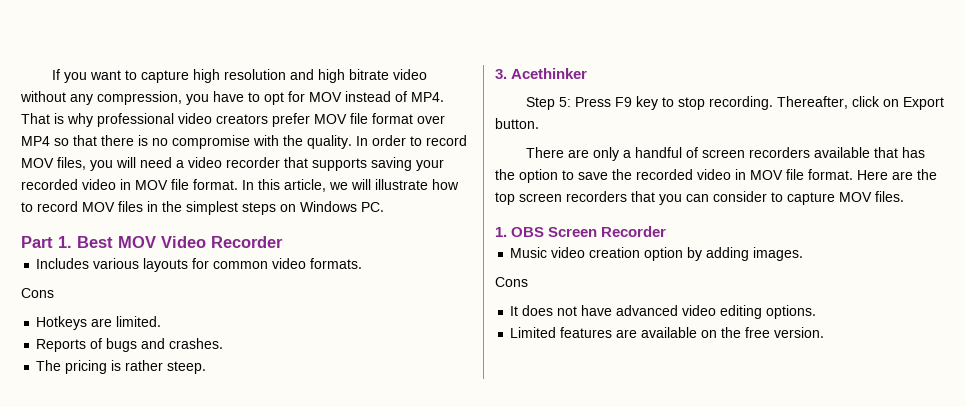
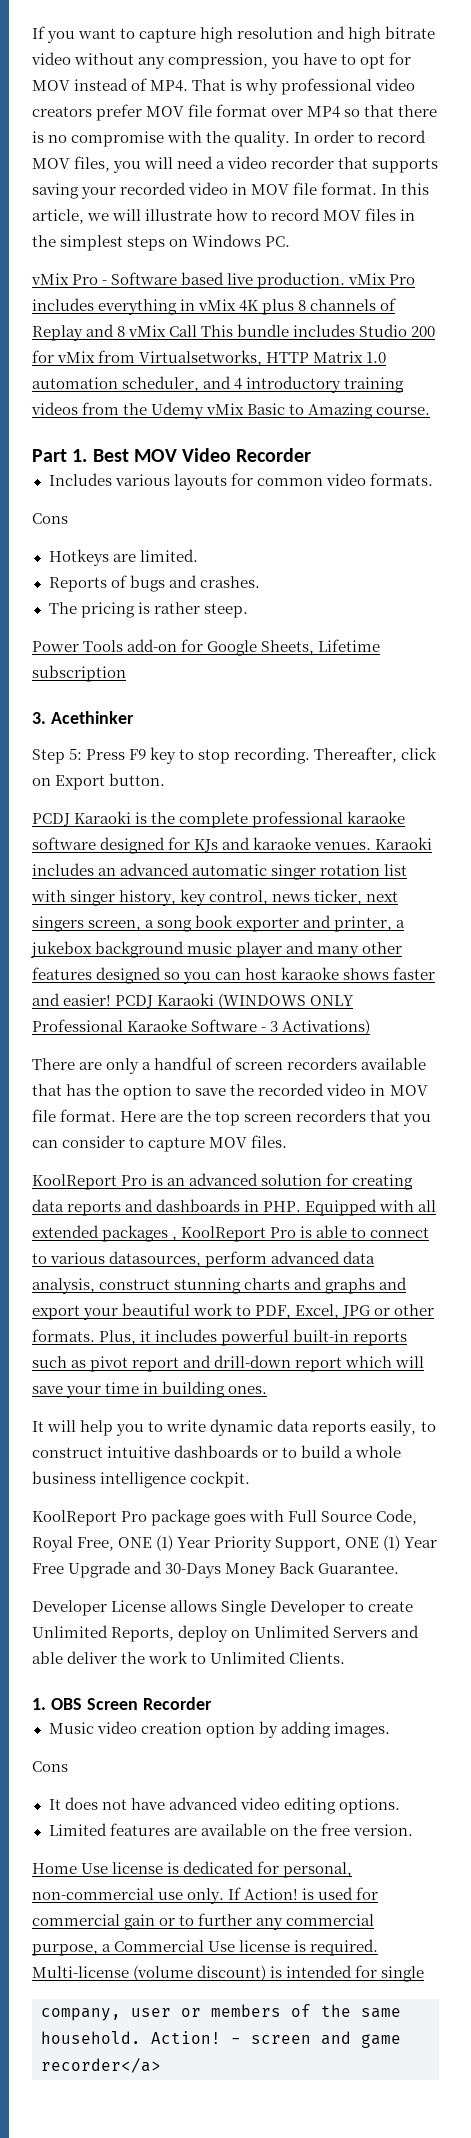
+ vMix Pro - Software based live production. vMix Pro includes everything in vMix 4K plus 8 channels of Replay and 8 vMix Call This bundle includes Studio 200 for vMix from Virtualsetworks, HTTP Matrix 1.0 automation scheduler, and 4 introductory training videos from the Udemy vMix Basic to Amazing course.
+ Power Tools add-on for Google Sheets, Lifetime subscription
+ PCDJ Karaoki is the complete professional karaoke software designed for KJs and karaoke venues. Karaoki includes an advanced automatic singer rotation list with singer history, key control, news ticker, next singers screen, a song book exporter and printer, a jukebox background music player and many other features designed so you can host karaoke shows faster and easier! PCDJ Karaoki (WINDOWS ONLY Professional Karaoke Software - 3 Activations)
+ KoolReport Pro is an advanced solution for creating data reports and dashboards in PHP. Equipped with all extended packages , KoolReport Pro is able to connect to various datasources, perform advanced data analysis, construct stunning charts and graphs and export your beautiful work to PDF, Excel, JPG or other formats. Plus, it includes powerful built-in reports such as pivot report and drill-down report which will save your time in building ones.
+ It will help you to write dynamic data reports easily, to construct intuitive dashboards or to build a whole business intelligence cockpit.
+ KoolReport Pro package goes with Full Source Code, Royal Free, ONE (1) Year Priority Support, ONE (1) Year Free Upgrade and 30-Days Money Back Guarantee.
+ Developer License allows Single Developer to create Unlimited Reports, deploy on Unlimited Servers and able deliver the work to Unlimited Clients.
+ Home Use license is dedicated for personal, non-commercial use only. If Action! is used for commercial gain or to further any commercial purpose, a Commercial Use license is required. Multi-license (volume discount) is intended for single
+ company, user or members of the same household. Action! - screen and game recorder</a>

